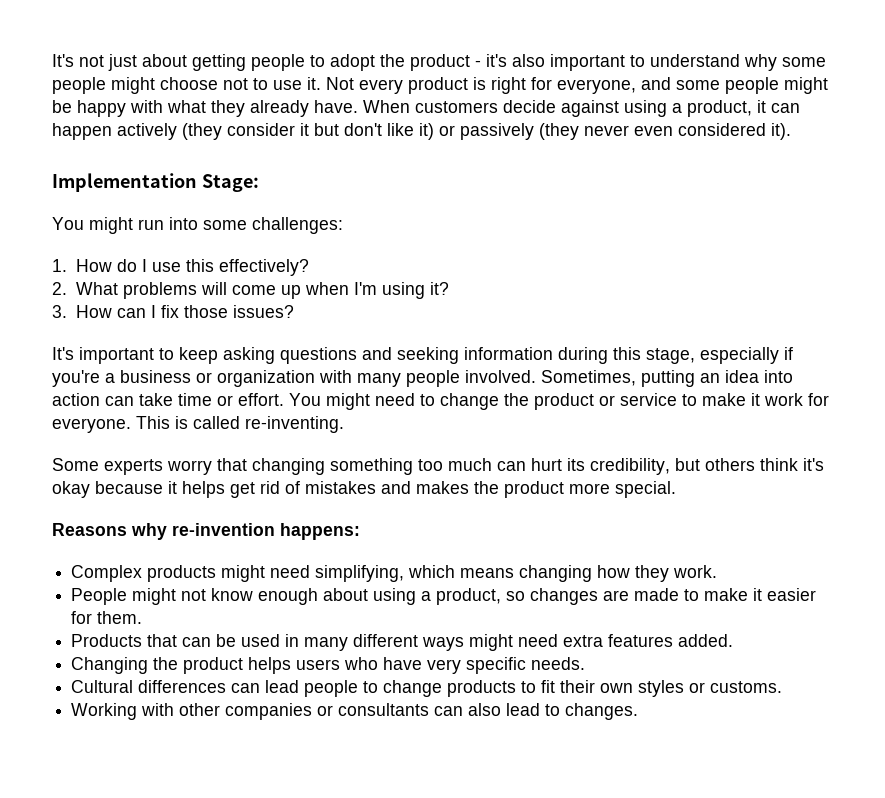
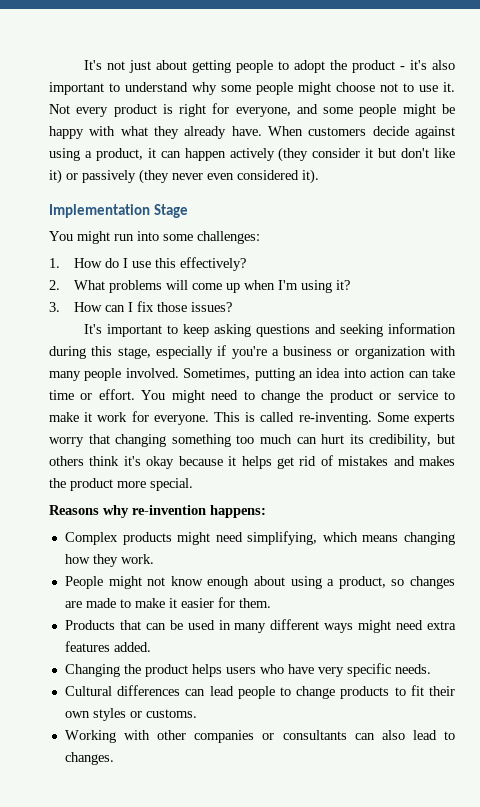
- Implementation Stage:
+ Implementation Stage
- This is called re-inventing.
- Some experts worry that changing something too much can hurt its credibility, but others think it's okay because it helps get rid of mistakes and makes the product more special.
+ This is called re-inventing. Some experts worry that changing something too much can hurt its credibility, but others think it's okay because it helps get rid of mistakes and makes the product more special.

